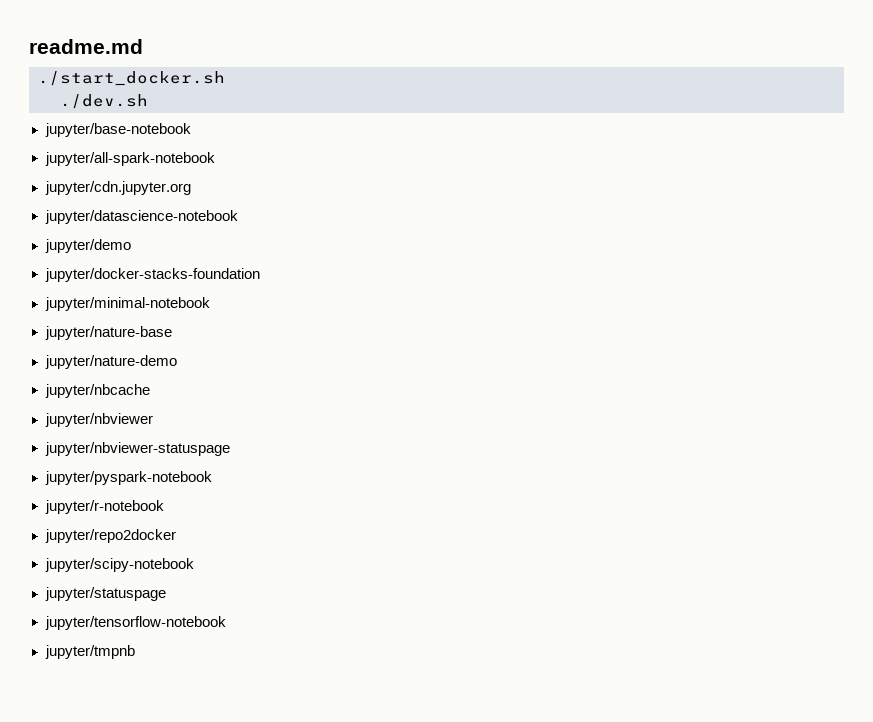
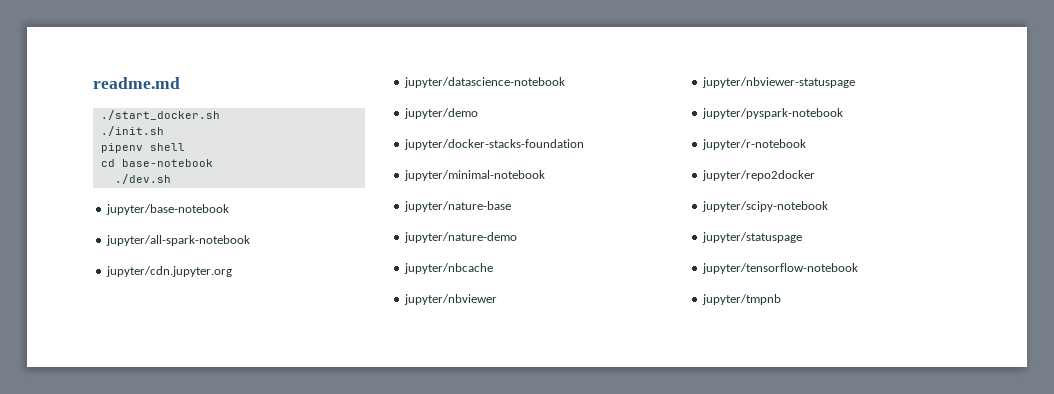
+ ./init.sh
+ pipenv shell
+ cd base-notebook

